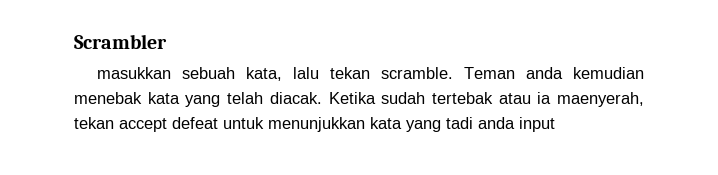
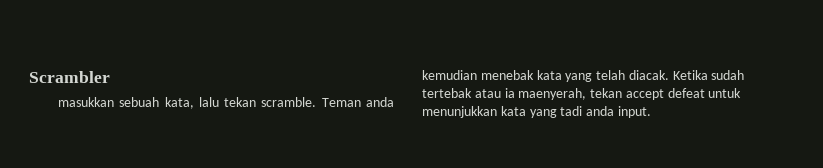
- Ketika sudah tertebak atau ia maenyerah, tekan accept defeat untuk menunjukkan kata yang tadi anda input
+ Ketika sudah tertebak atau ia maenyerah, tekan accept defeat untuk menunjukkan kata yang tadi anda input.

